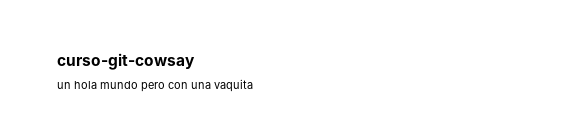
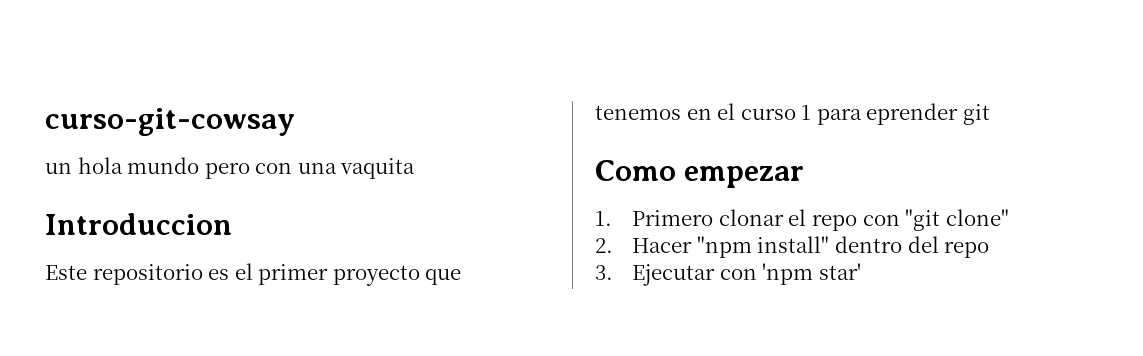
+ Introduccion
+ Este repositorio es el primer proyecto que tenemos en el curso 1 para eprender git
+ Como empezar
+ 1. Primero clonar el repo con "git clone"
+ 2. Hacer "npm install" dentro del repo
+ 3. Ejecutar con 'npm star'

